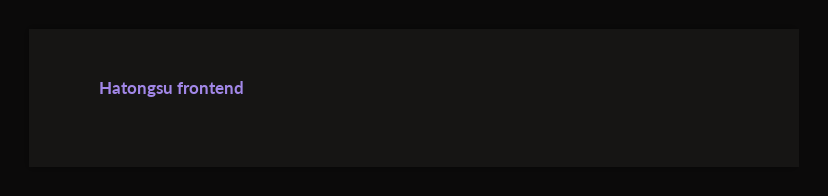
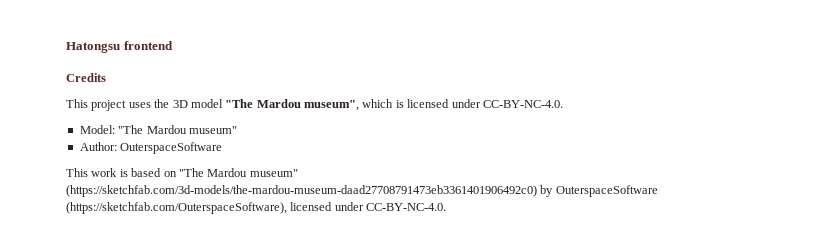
+ Credits
+ This project uses the 3D model "The Mardou museum", which is licensed under CC-BY-NC-4.0.
+ Model: "The Mardou museum"
+ Author: OuterspaceSoftware
+ This work is based on "The Mardou museum" (https://sketchfab.com/3d-models/the-mardou-museum-daad27708791473eb3361401906492c0) by OuterspaceSoftware (https://sketchfab.com/OuterspaceSoftware), licensed under CC-BY-NC-4.0.

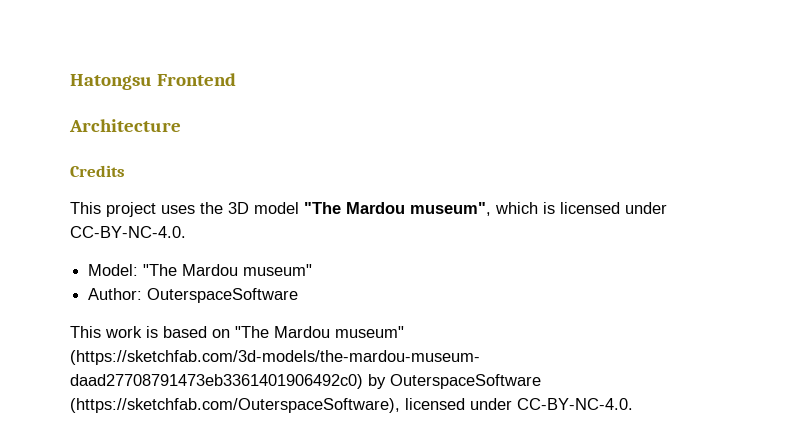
- Hatongsu frontend
+ Hatongsu Frontend
+ Architecture

